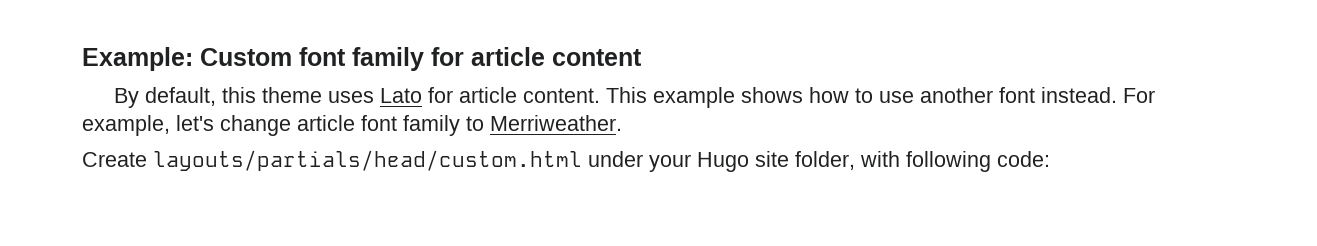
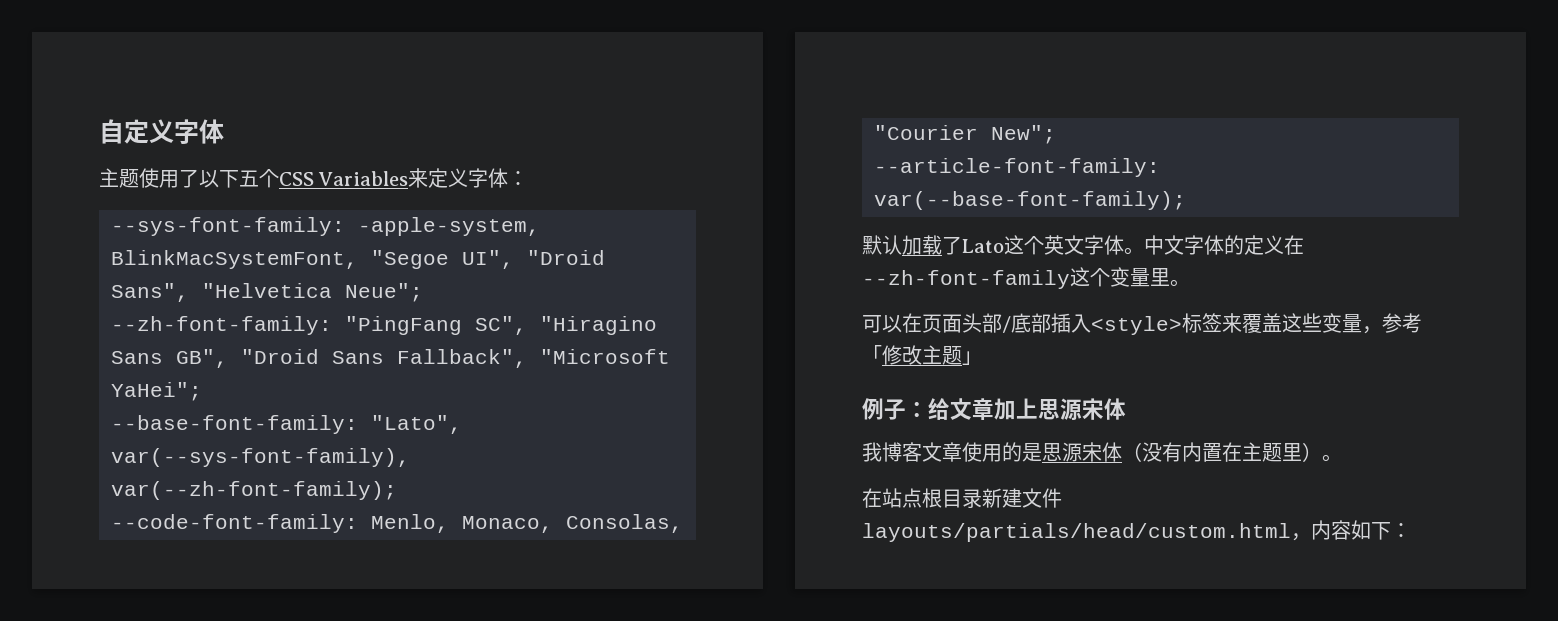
- Example: Custom font family for article content
- By default, this theme uses Lato for article content. This example shows how to use another font instead. For example, let's change article font family to Merriweather.
- Create layouts/partials/head/custom.html under your Hugo site folder, with following code:
+ 自定义字体
+ 主题使用了以下五个CSS Variables来定义字体：
+ --sys-font-family: -apple-system, BlinkMacSystemFont, "Segoe UI", "Droid Sans", "Helvetica Neue";
+ --zh-font-family: "PingFang SC", "Hiragino Sans GB", "Droid Sans Fallback", "Microsoft YaHei";
+ --base-font-family: "Lato", var(--sys-font-family), var(--zh-font-family);
+ --code-font-family: Menlo, Monaco, Consolas, "Courier New";
+ --article-font-family: var(--base-font-family);
+ 默认加载了Lato这个英文字体。中文字体的定义在--zh-font-family这个变量里。
+ 可以在页面头部/底部插入<style>标签来覆盖这些变量，参考「修改主题」
+ 例子：给文章加上思源宋体
+ 我博客文章使用的是思源宋体（没有内置在主题里）。
+ 在站点根目录新建文件layouts/partials/head/custom.html，内容如下：

